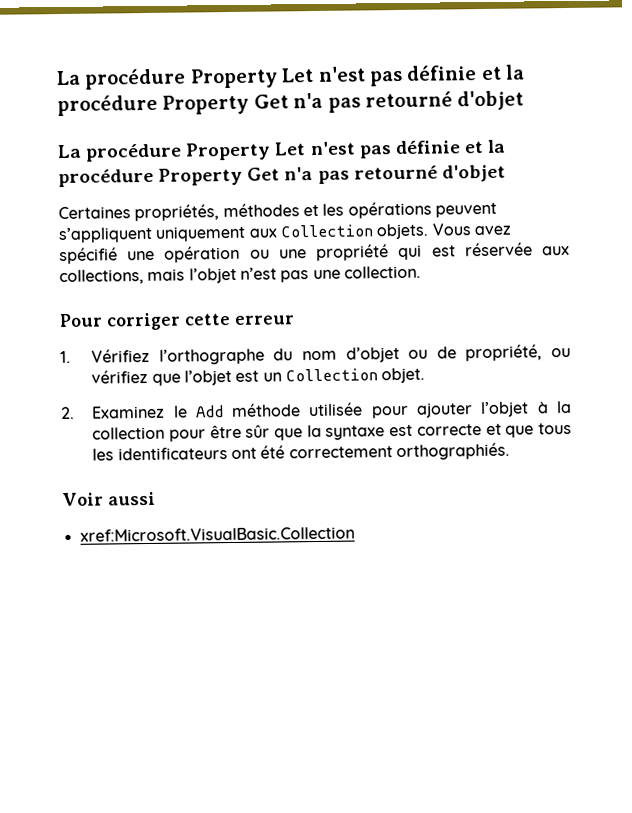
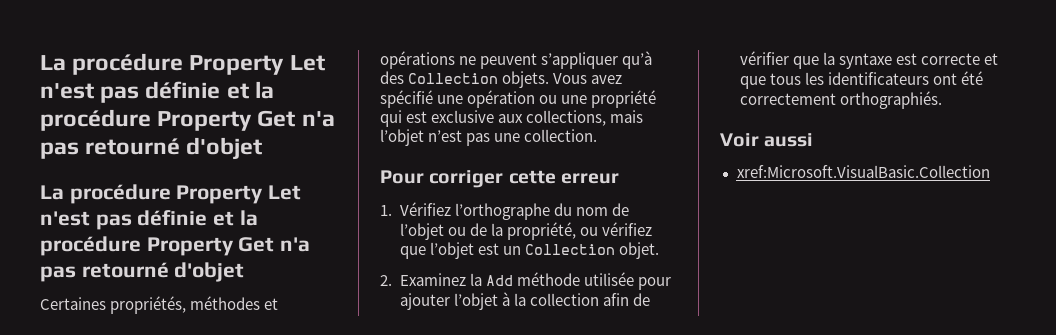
- Certaines propriétés, méthodes et les opérations peuvent s’appliquent uniquement aux Collection objets.
+ Certaines propriétés, méthodes et opérations ne peuvent s’appliquer qu’à des Collection objets.
- Vous avez spécifié une opération ou une propriété qui est réservée aux collections, mais l’objet n’est pas une collection.
+ Vous avez spécifié une opération ou une propriété qui est exclusive aux collections, mais l’objet n’est pas une collection.
- 1. Vérifiez l’orthographe du nom d’objet ou de propriété, ou vérifiez que l’objet est un Collection objet.
+ 1. Vérifiez l’orthographe du nom de l’objet ou de la propriété, ou vérifiez que l’objet est un Collection objet.
- 2. Examinez le Add méthode utilisée pour ajouter l’objet à la collection pour être sûr que la syntaxe est correcte et que tous les identificateurs ont été correctement orthographiés.
+ 2. Examinez la Add méthode utilisée pour ajouter l’objet à la collection afin de vérifier que la syntaxe est correcte et que tous les identificateurs ont été correctement orthographiés.

